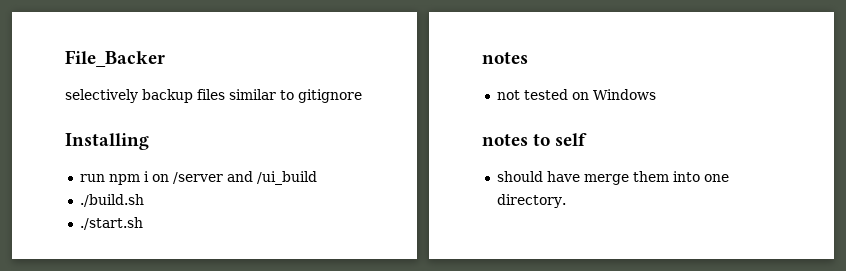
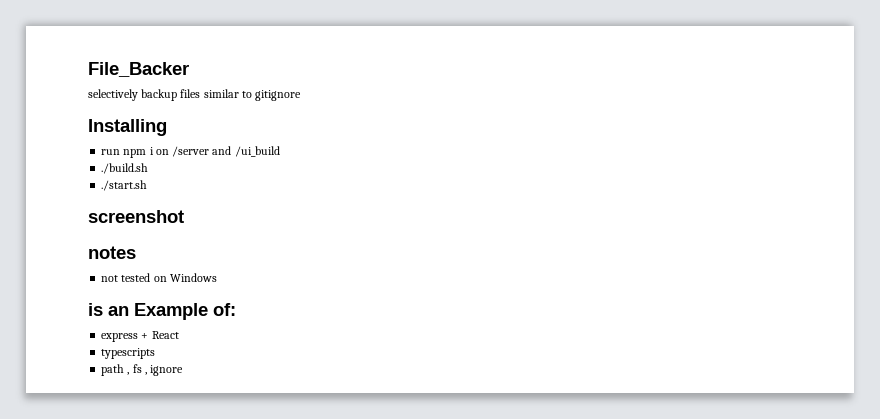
+ screenshot
- notes to self
- should have merge them into one directory.
+ is an Example of:
+ express + React
+ typescripts
+ path , fs , ignore

